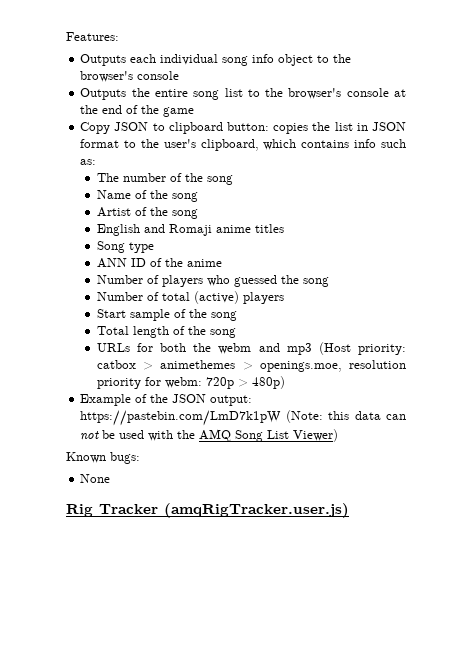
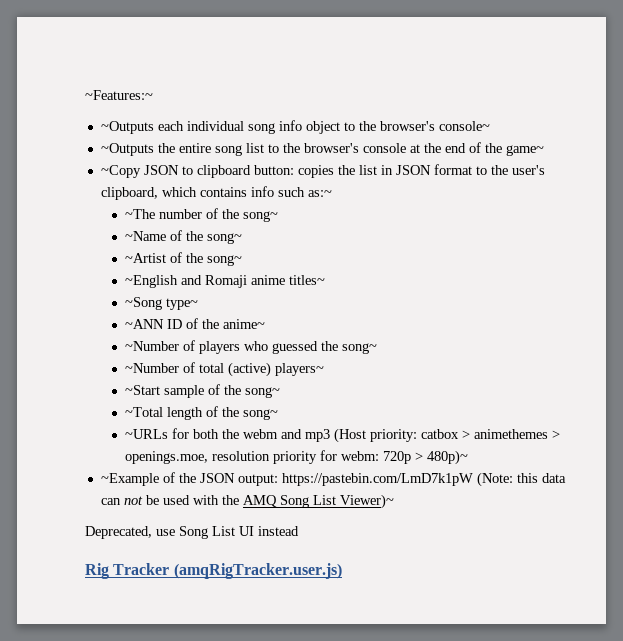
- Features:
- Outputs each individual song info object to the browser's console
- Outputs the entire song list to the browser's console at the end of the game
- Copy JSON to clipboard button:
+ ~Features:~
+ ~Outputs each individual song info object to the browser's console~
+ ~Outputs the entire song list to the browser's console at the end of the game~
+ ~Copy JSON to clipboard button:
- copies the list in JSON format to the user's clipboard, which contains info such as:
- The number of the song
- Name of the song
- Artist of the song
- English and Romaji anime titles
- Song type
- ANN ID of the anime
- Number of players who guessed the song
- Number of total (active) players
- Start sample of the song
- Total length of the song
- URLs for both the webm and mp3 (Host priority:
+ copies the list in JSON format to the user's clipboard, which contains info such as:~
+ ~The number of the song~
+ ~Name of the song~
+ ~Artist of the song~
+ ~English and Romaji anime titles~
+ ~Song type~
+ ~ANN ID of the anime~
+ ~Number of players who guessed the song~
+ ~Number of total (active) players~
+ ~Start sample of the song~
+ ~Total length of the song~
+ ~URLs for both the webm and mp3 (Host priority:
- 720p > 480p)
- Example of the JSON output:
+ 720p > 480p)~
+ ~Example of the JSON output:
- this data can not be used with the AMQ Song List Viewer)
- Known bugs:
- None
+ this data can not be used with the AMQ Song List Viewer)~
+ Deprecated, use Song List UI instead

